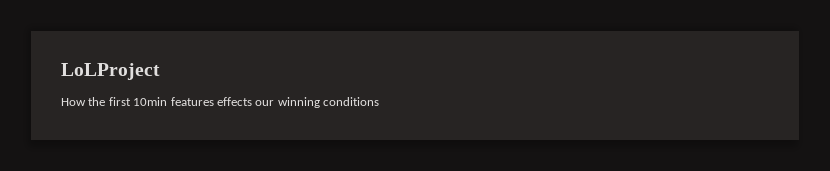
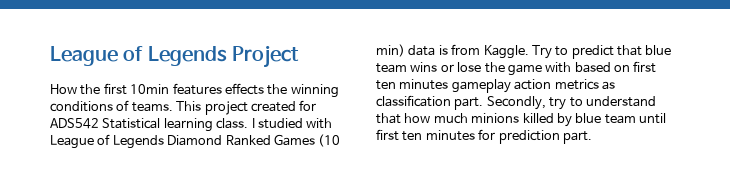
- LoLProject
+ League of Legends Project
- How the first 10min features effects our winning conditions
+ How the first 10min features effects the winning conditions of teams. This project created for ADS542 Statistical learning class. I studied with League of Legends Diamond Ranked Games (10 min) data is from Kaggle. Try to predict that blue team wins or lose the game with based on first ten minutes gameplay action metrics as classification part. Secondly, try to understand that how much minions killed by blue team until first ten minutes for prediction part.

